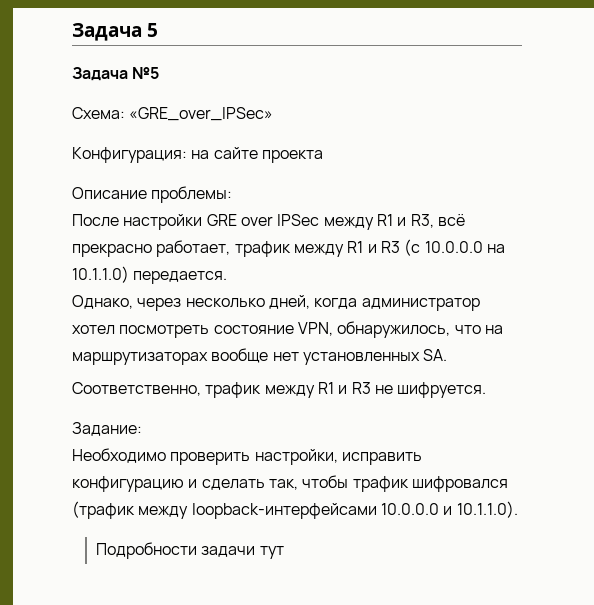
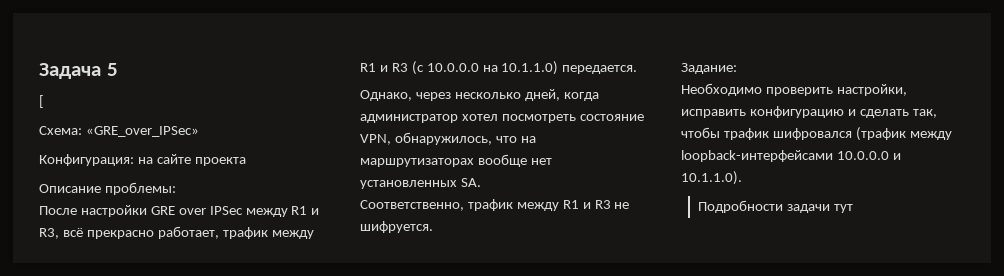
- Задача №5
+ [

